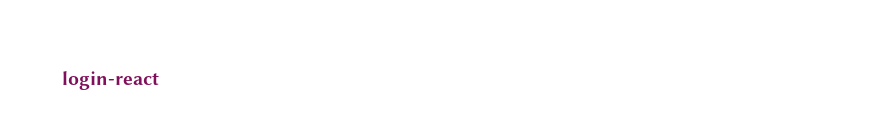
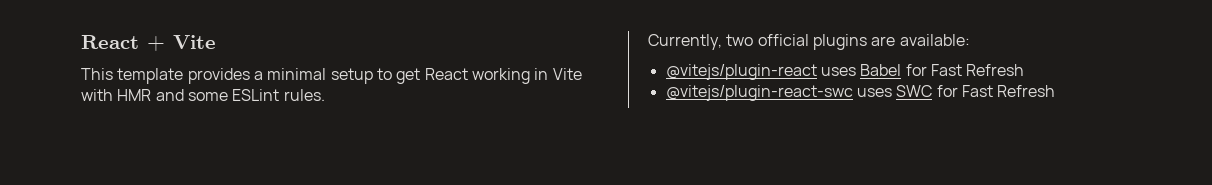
- login-react
+ React + Vite
+ This template provides a minimal setup to get React working in Vite with HMR and some ESLint rules.
+ Currently, two official plugins are available:
+ @vitejs/plugin-react uses Babel for Fast Refresh
+ @vitejs/plugin-react-swc uses SWC for Fast Refresh

